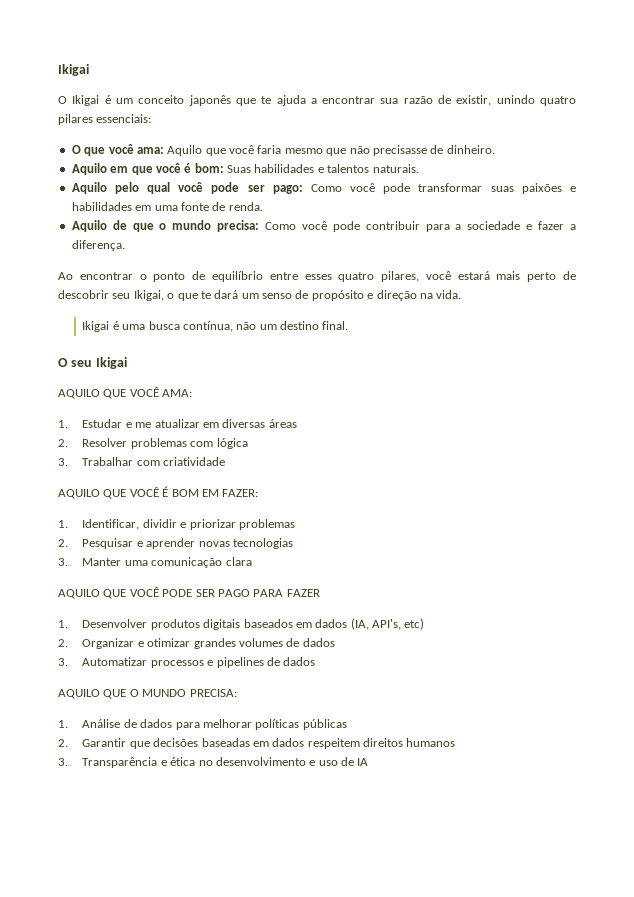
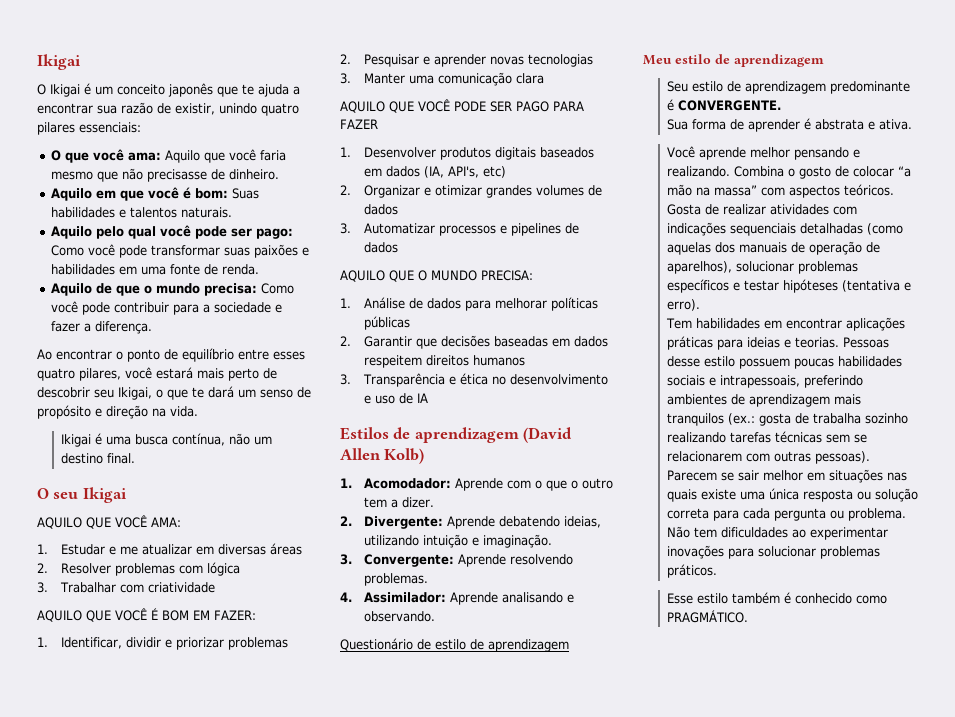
+ Estilos de aprendizagem (David Allen Kolb)
+ 1. Acomodador: Aprende com o que o outro tem a dizer.
+ 2. Divergente: Aprende debatendo ideias, utilizando intuição e imaginação.
+ 3. Convergente: Aprende resolvendo problemas.
+ 4. Assimilador: Aprende analisando e observando.
+ Questionário de estilo de aprendizagem
+ Meu estilo de aprendizagem
+ Seu estilo de aprendizagem predominante é CONVERGENTE.
+ Sua forma de aprender é abstrata e ativa.
+ Você aprende melhor pensando e realizando. Combina o gosto de colocar “a mão na massa” com aspectos teóricos. Gosta de realizar atividades com indicações sequenciais detalhadas (como aquelas dos manuais de operação de aparelhos), solucionar problemas específicos e testar hipóteses (tentativa e erro).
+ Tem habilidades em encontrar aplicações práticas para ideias e teorias. Pessoas desse estilo possuem poucas habilidades sociais e intrapessoais, preferindo ambientes de aprendizagem mais tranquilos (ex.: gosta de trabalha sozinho realizando tarefas técnicas sem se relacionarem com outras pessoas). Parecem se sair melhor em situações nas quais existe uma única resposta ou solução correta para cada pergunta ou problema. Não tem dificuldades ao experimentar inovações para solucionar problemas práticos.
+ Esse estilo também é conhecido como PRAGMÁTICO.

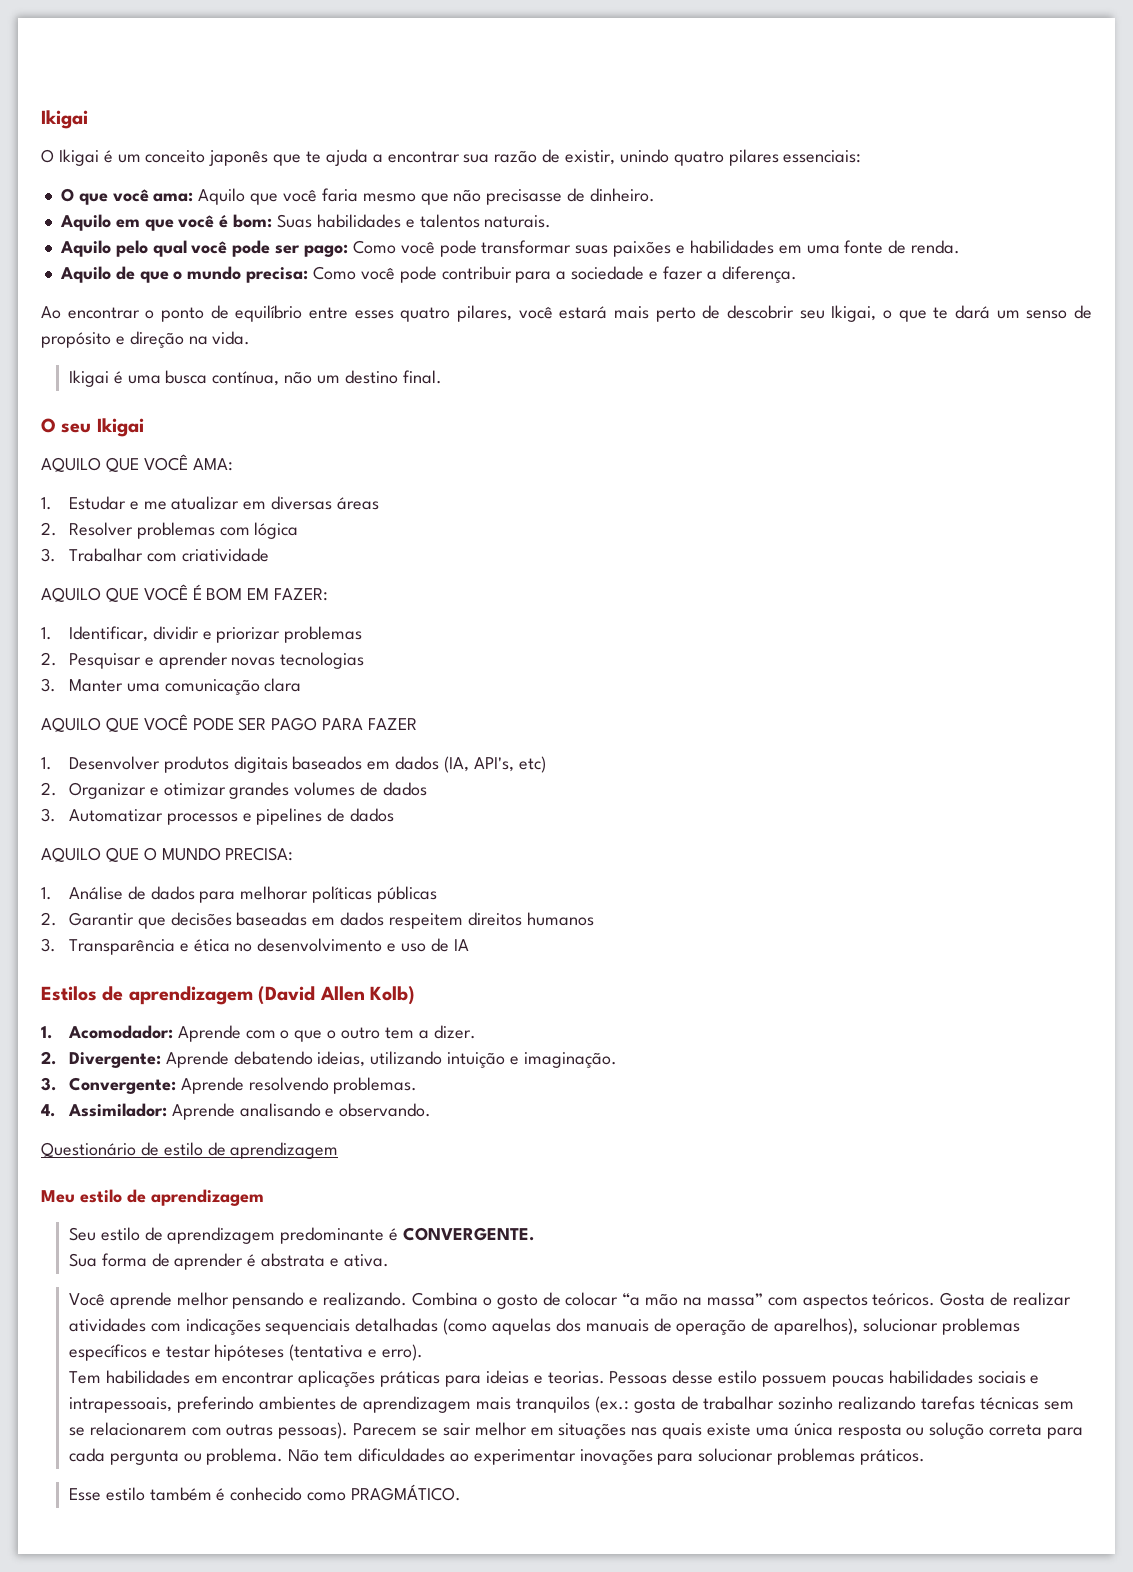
- Pessoas desse estilo possuem poucas habilidades sociais e intrapessoais, preferindo ambientes de aprendizagem mais tranquilos (ex.: gosta de trabalha sozinho realizando tarefas técnicas sem se relacionarem com outras pessoas).
+ Pessoas desse estilo possuem poucas habilidades sociais e intrapessoais, preferindo ambientes de aprendizagem mais tranquilos (ex.: gosta de trabalhar sozinho realizando tarefas técnicas sem se relacionarem com outras pessoas).

